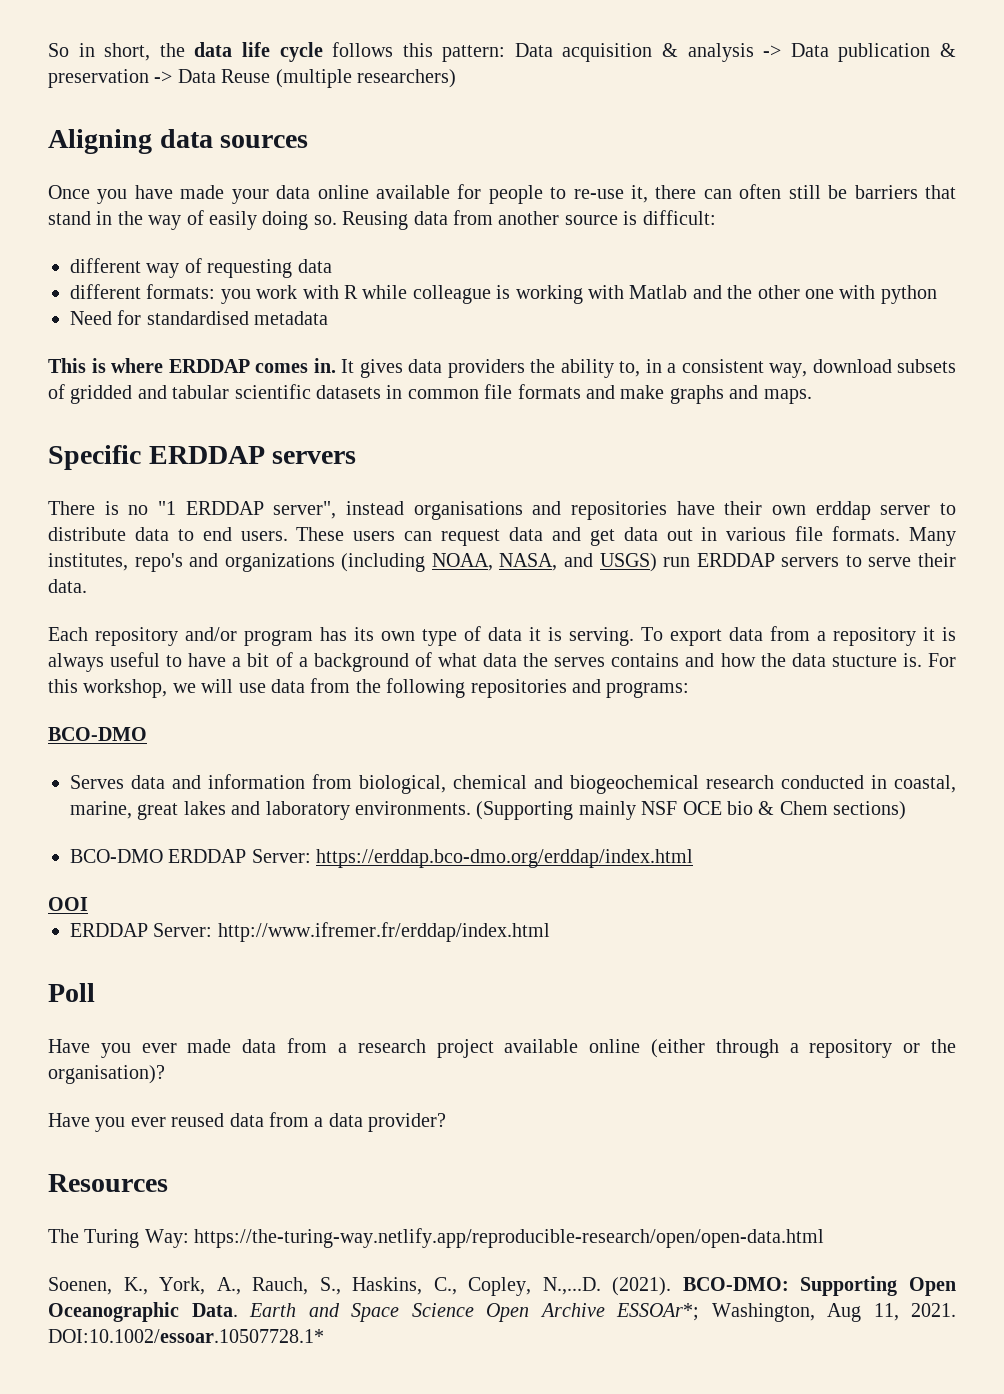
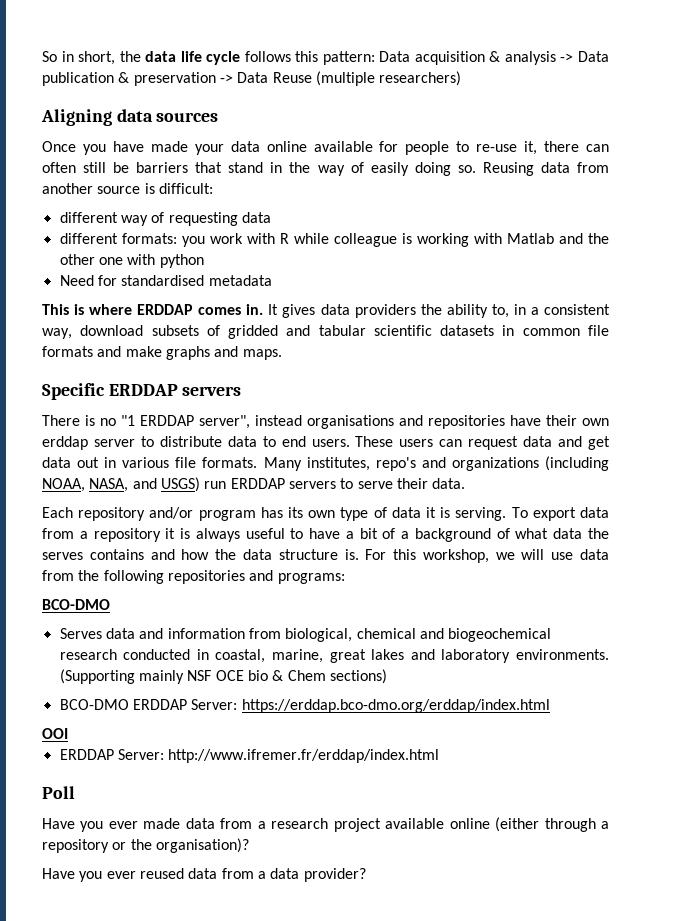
- To export data from a repository it is always useful to have a bit of a background of what data the serves contains and how the data stucture is.
+ To export data from a repository it is always useful to have a bit of a background of what data the serves contains and how the data structure is.
- Resources
- The Turing Way: https://the-turing-way.netlify.app/reproducible-research/open/open-data.html
- Soenen, K., York, A., Rauch, S., Haskins, C., Copley, N.,...D. (2021). BCO-DMO: Supporting Open Oceanographic Data. Earth and Space Science Open Archive ESSOAr*; Washington, Aug 11, 2021. DOI:10.1002/essoar.10507728.1*

